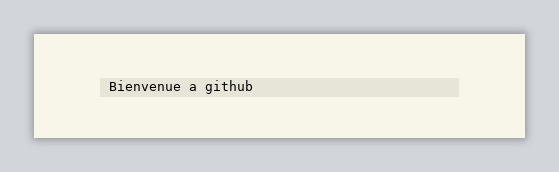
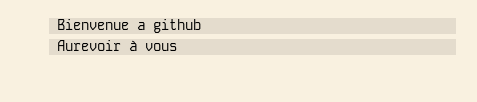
+ Aurevoir à vous

